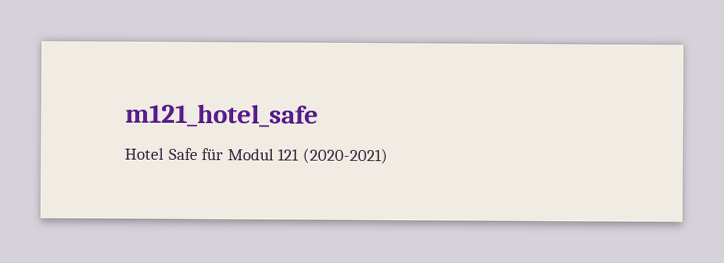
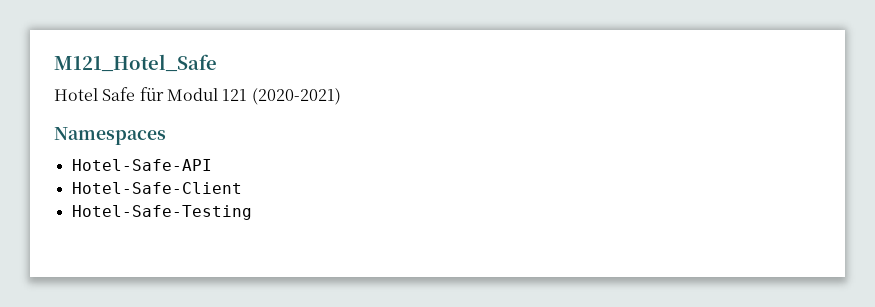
- m121_hotel_safe
+ M121_Hotel_Safe
+ Namespaces
+ Hotel-Safe-API
+ Hotel-Safe-Client
+ Hotel-Safe-Testing

